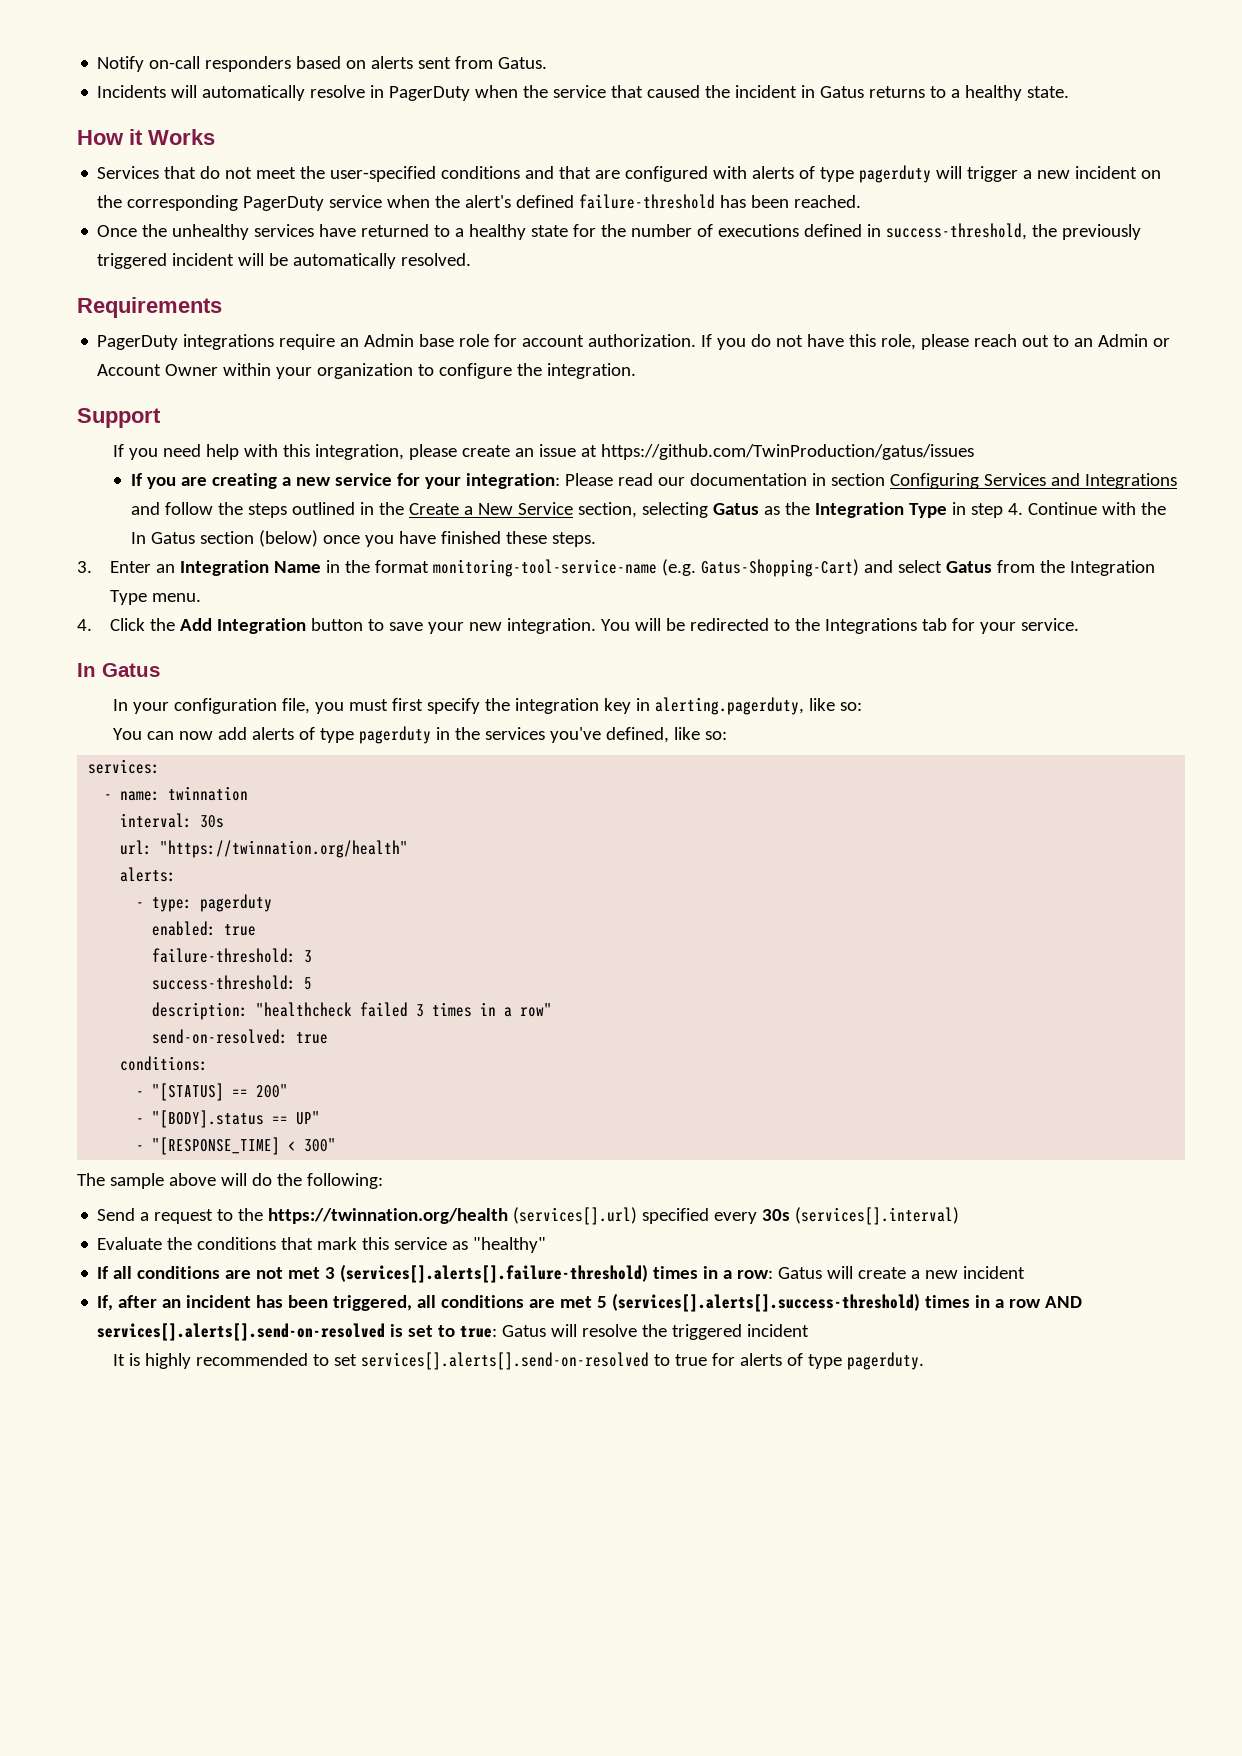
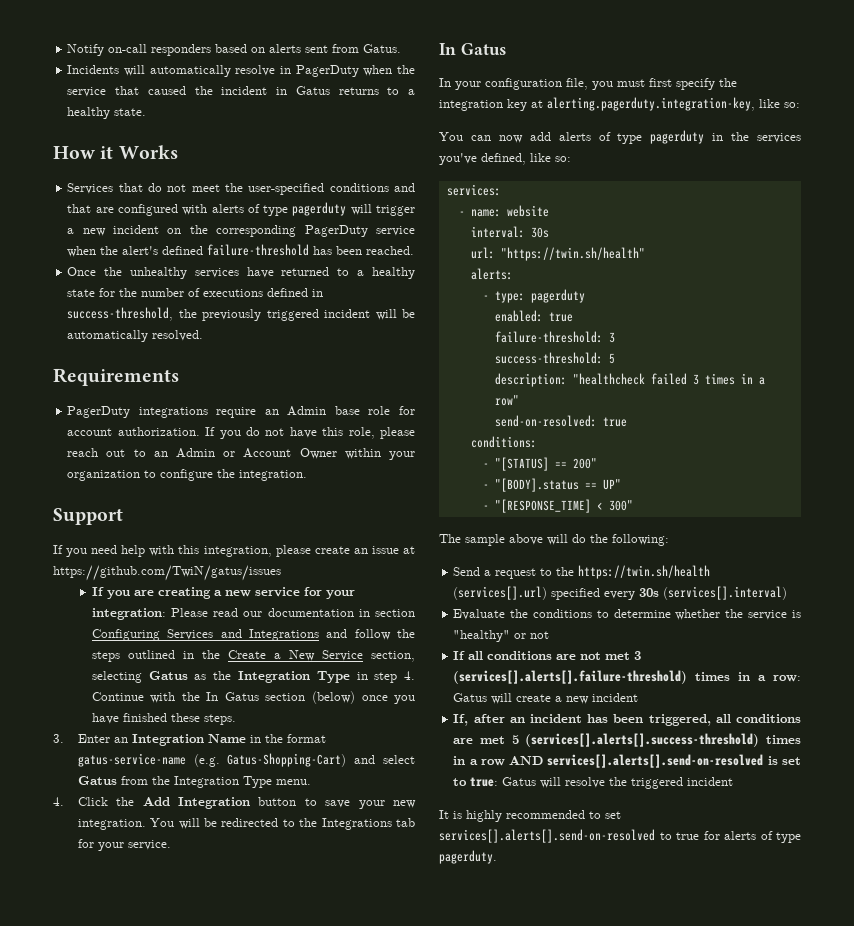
- If you need help with this integration, please create an issue at https://github.com/TwinProduction/gatus/issues
+ If you need help with this integration, please create an issue at https://github.com/TwiN/gatus/issues
- 3. Enter an Integration Name in the format monitoring-tool-service-name (e.g. Gatus-Shopping-Cart) and select Gatus from the Integration Type menu.
+ 3. Enter an Integration Name in the format gatus-service-name (e.g. Gatus-Shopping-Cart) and select Gatus from the Integration Type menu.
- In your configuration file, you must first specify the integration key in alerting.pagerduty, like so:
+ In your configuration file, you must first specify the integration key at alerting.pagerduty.integration-key, like so:
- - name: twinnation
+ - name: website
- url: "https://twinnation.org/health"
+ url: "https://twin.sh/health"
- Send a request to the https://twinnation.org/health (services[].url) specified every 30s (services[].interval)
+ Send a request to the https://twin.sh/health (services[].url) specified every 30s (services[].interval)
- Evaluate the conditions that mark this service as "healthy"
+ Evaluate the conditions to determine whether the service is "healthy" or not

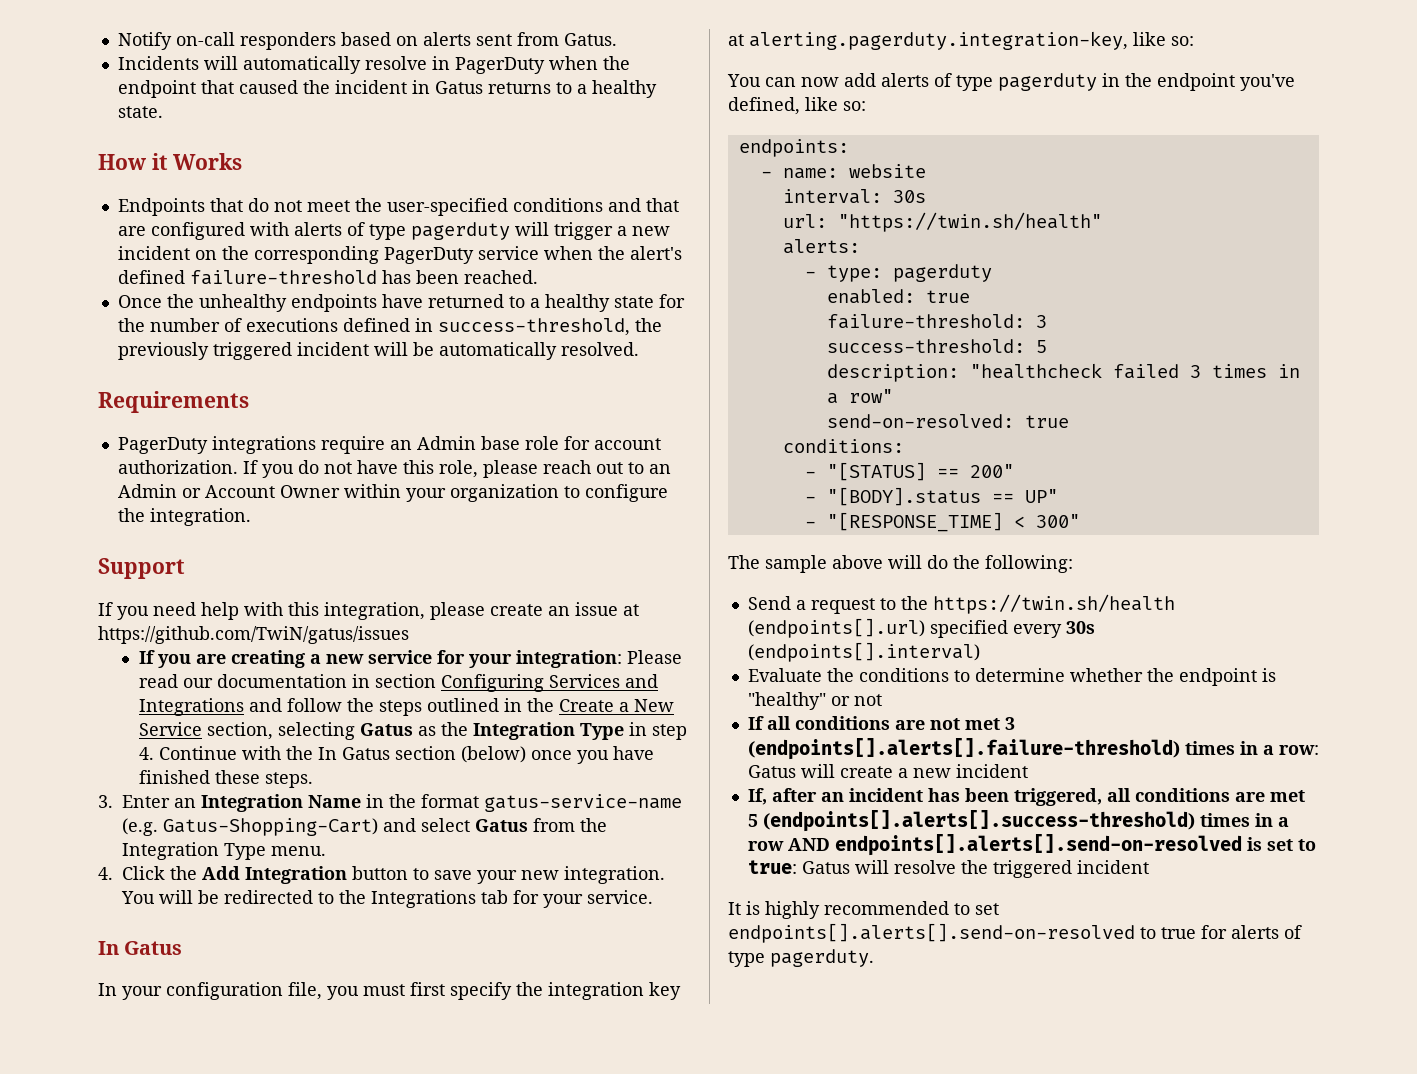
- Incidents will automatically resolve in PagerDuty when the service that caused the incident in Gatus returns to a healthy state.
+ Incidents will automatically resolve in PagerDuty when the endpoint that caused the incident in Gatus returns to a healthy state.
- Services that do not meet the user-specified conditions and that are configured with alerts of type pagerduty will trigger a new incident on the corresponding PagerDuty service when the alert's defined failure-threshold has been reached.
+ Endpoints that do not meet the user-specified conditions and that are configured with alerts of type pagerduty will trigger a new incident on the corresponding PagerDuty service when the alert's defined failure-threshold has been reached.
- Once the unhealthy services have returned to a healthy state for the number of executions defined in success-threshold, the previously triggered incident will be automatically resolved.
+ Once the unhealthy endpoints have returned to a healthy state for the number of executions defined in success-threshold, the previously triggered incident will be automatically resolved.
- You can now add alerts of type pagerduty in the services you've defined, like so:
+ You can now add alerts of type pagerduty in the endpoint you've defined, like so:
- services:
+ endpoints:
- Send a request to the https://twin.sh/health (services[].url) specified every 30s (services[].interval)
+ Send a request to the https://twin.sh/health (endpoints[].url) specified every 30s (endpoints[].interval)
- Evaluate the conditions to determine whether the service is "healthy" or not
+ Evaluate the conditions to determine whether the endpoint is "healthy" or not
- If all conditions are not met 3 (services[].alerts[].failure-threshold) times in a row: Gatus will create a new incident
+ If all conditions are not met 3 (endpoints[].alerts[].failure-threshold) times in a row: Gatus will create a new incident
- If, after an incident has been triggered, all conditions are met 5 (services[].alerts[].success-threshold) times in a row AND services[].alerts[].send-on-resolved is set to true: Gatus will resolve the triggered incident
+ If, after an incident has been triggered, all conditions are met 5 (endpoints[].alerts[].success-threshold) times in a row AND endpoints[].alerts[].send-on-resolved is set to true: Gatus will resolve the triggered incident
- It is highly recommended to set services[].alerts[].send-on-resolved to true for alerts of type pagerduty.
+ It is highly recommended to set endpoints[].alerts[].send-on-resolved to true for alerts of type pagerduty.

